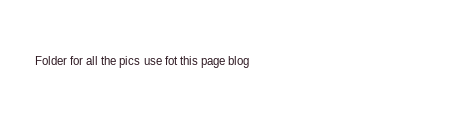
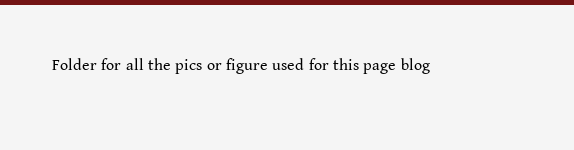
- Folder for all the pics use fot this page blog
+ Folder for all the pics or figure used for this page blog

